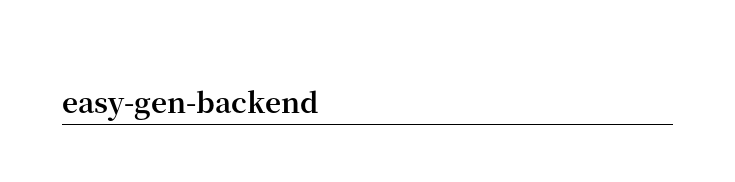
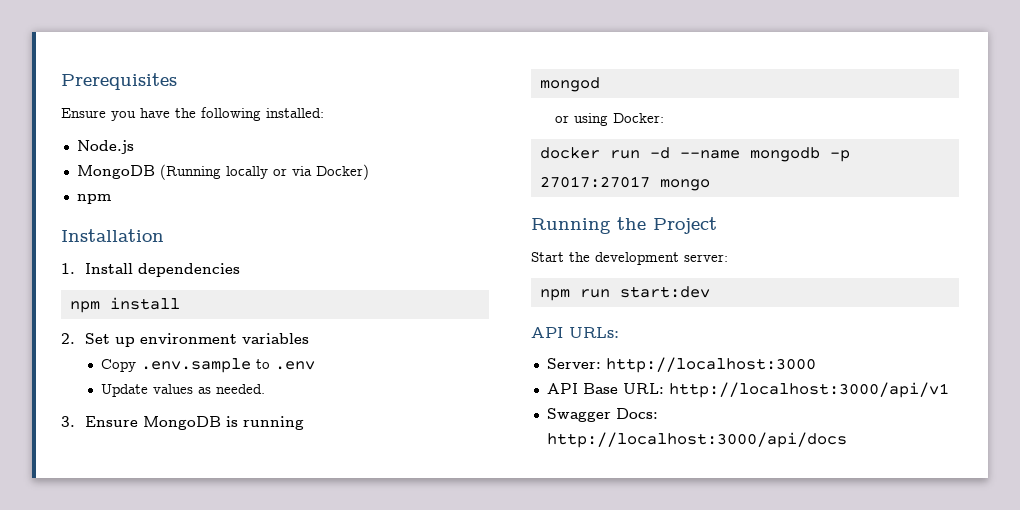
- easy-gen-backend
+ Prerequisites
+ Ensure you have the following installed:
+ Node.js
+ MongoDB (Running locally or via Docker)
+ npm
+ Installation
+ 1. Install dependencies
+ npm install
+ 2. Set up environment variables
+ Copy .env.sample to .env
+ Update values as needed.
+ 3. Ensure MongoDB is running
+ mongod
+ or using Docker:
+ docker run -d --name mongodb -p 27017:27017 mongo
+ Running the Project
+ Start the development server:
+ npm run start:dev
+ API URLs:
+ Server: http://localhost:3000
+ API Base URL: http://localhost:3000/api/v1
+ Swagger Docs: http://localhost:3000/api/docs

